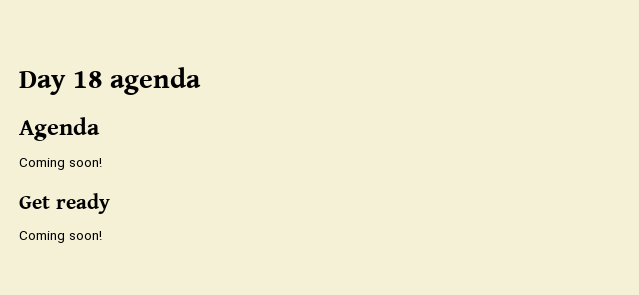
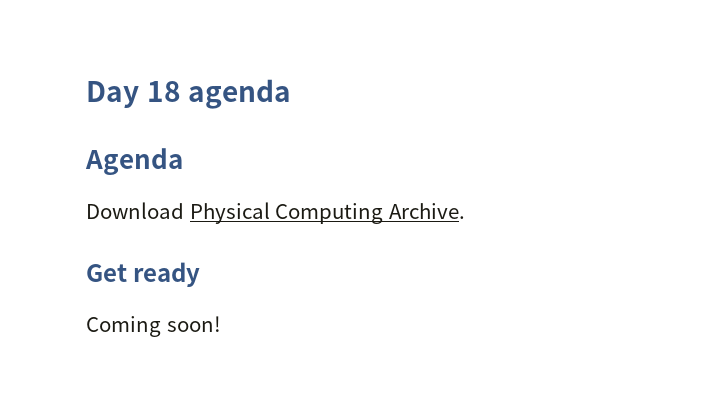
  Agenda
- Coming soon!
+ Download Physical Computing Archive.

